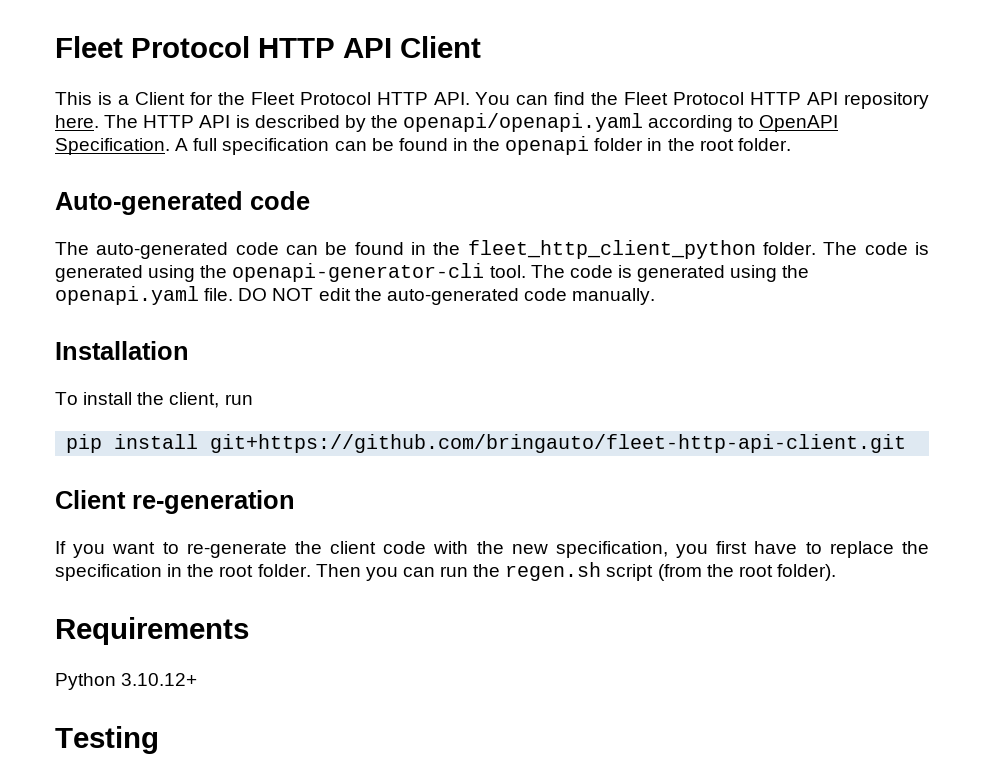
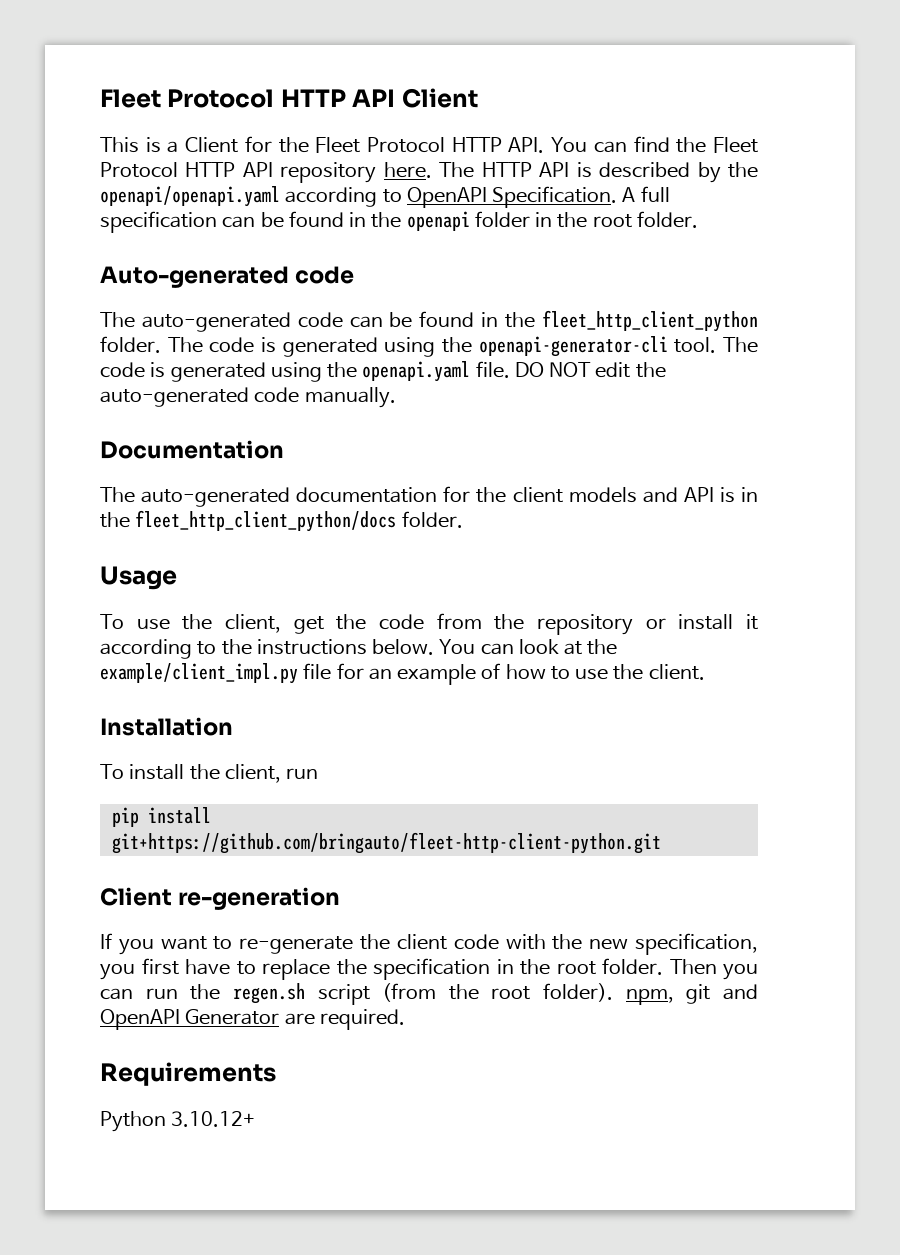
+ Documentation
+ The auto-generated documentation for the client models and API is in the fleet_http_client_python/docs folder.
+ Usage
+ To use the client, get the code from the repository or install it according to the instructions below. You can look at the example/client_impl.py file for an example of how to use the client.
- pip install git+https://github.com/bringauto/fleet-http-api-client.git
+ pip install git+https://github.com/bringauto/fleet-http-client-python.git
- Then you can run the regen.sh script (from the root folder).
+ Then you can run the regen.sh script (from the root folder). npm, git and OpenAPI Generator are required.
- Testing

